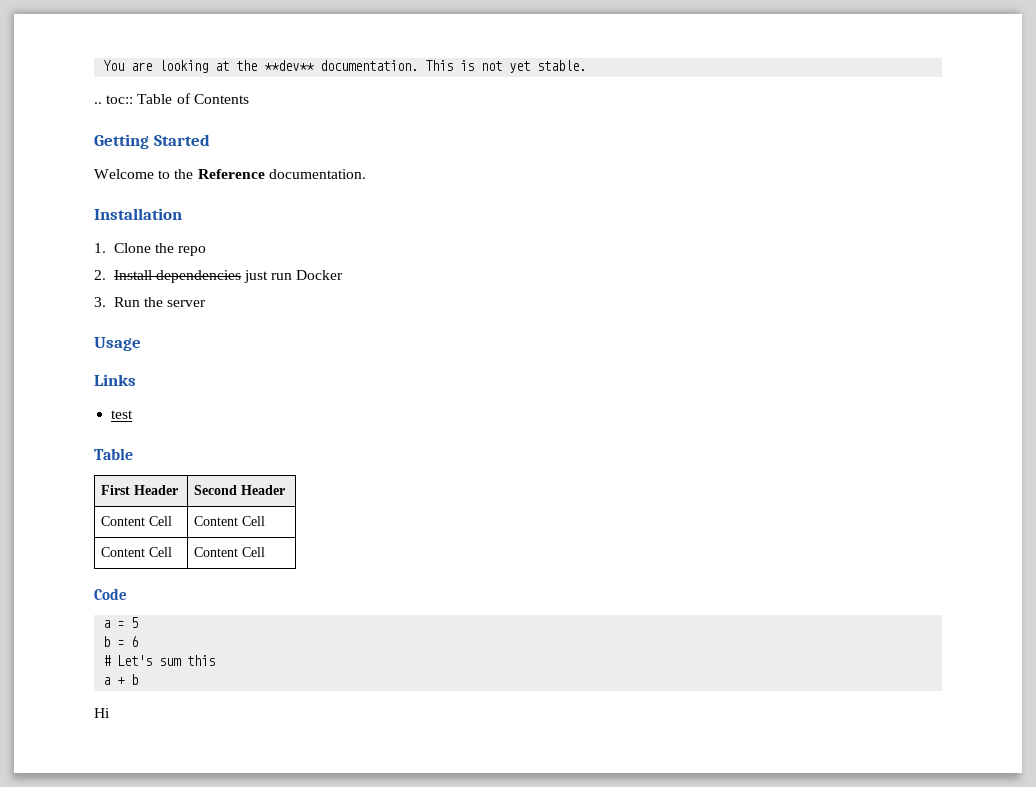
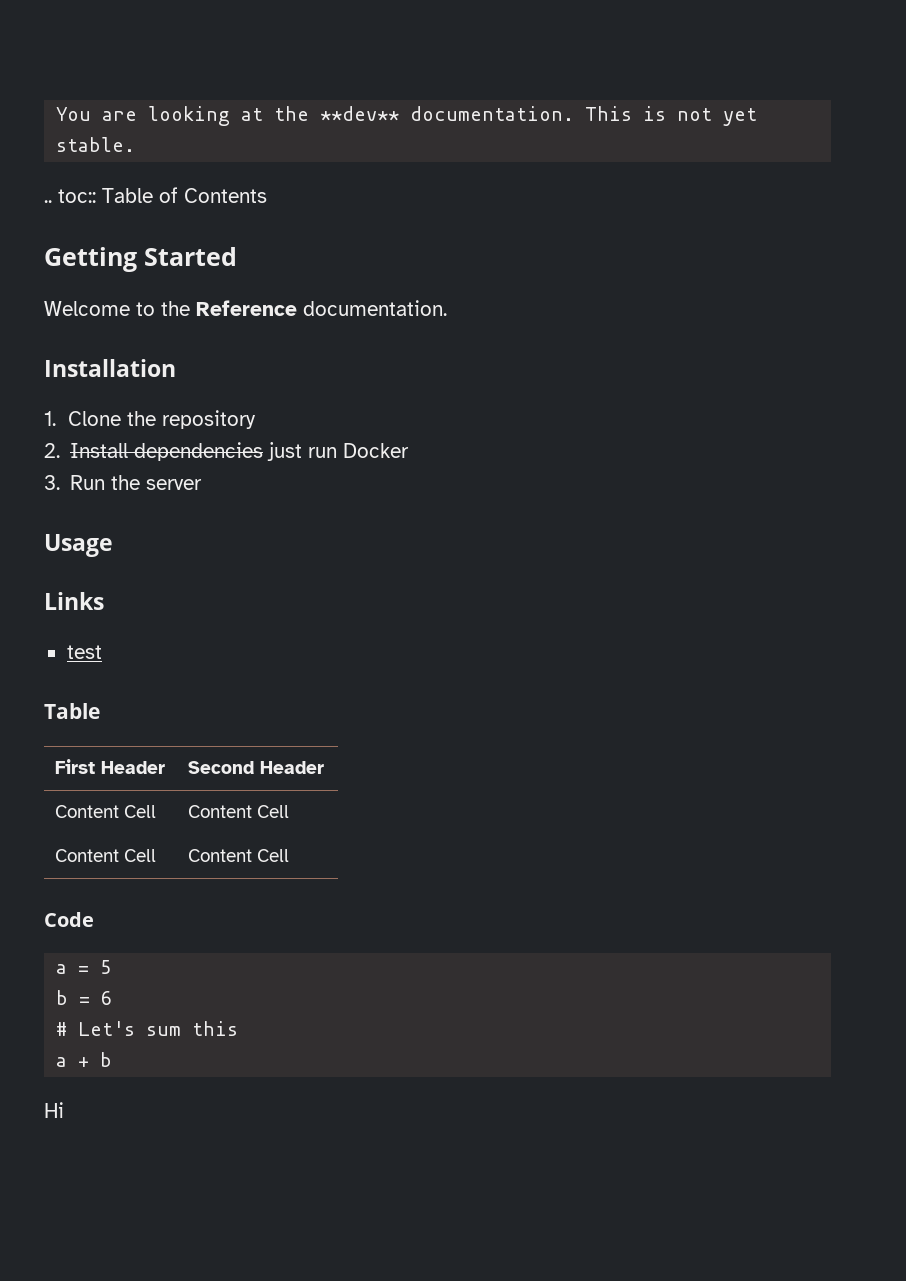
- 1. Clone the repo
+ 1. Clone the repository

